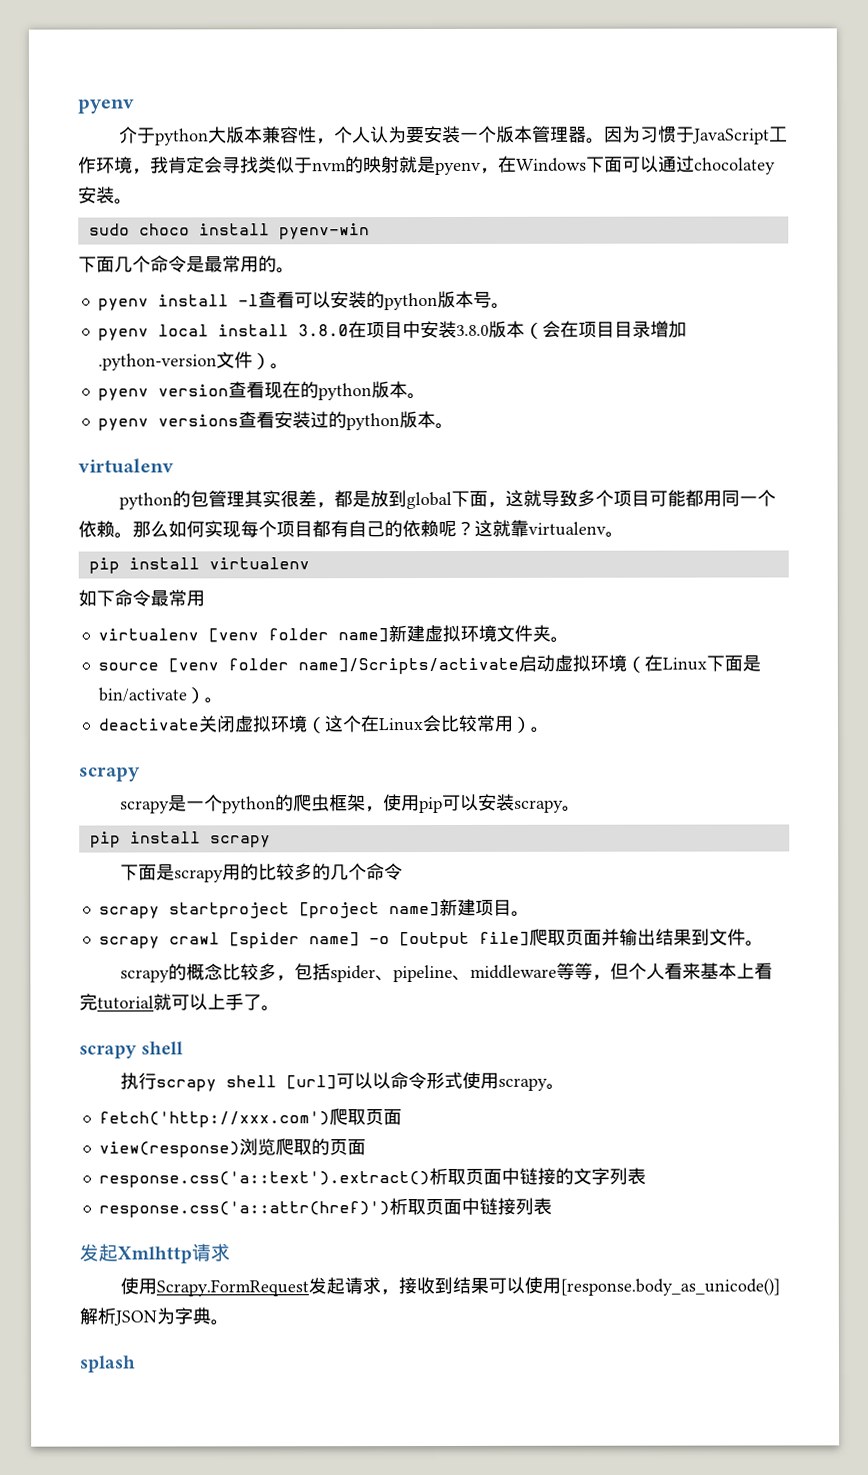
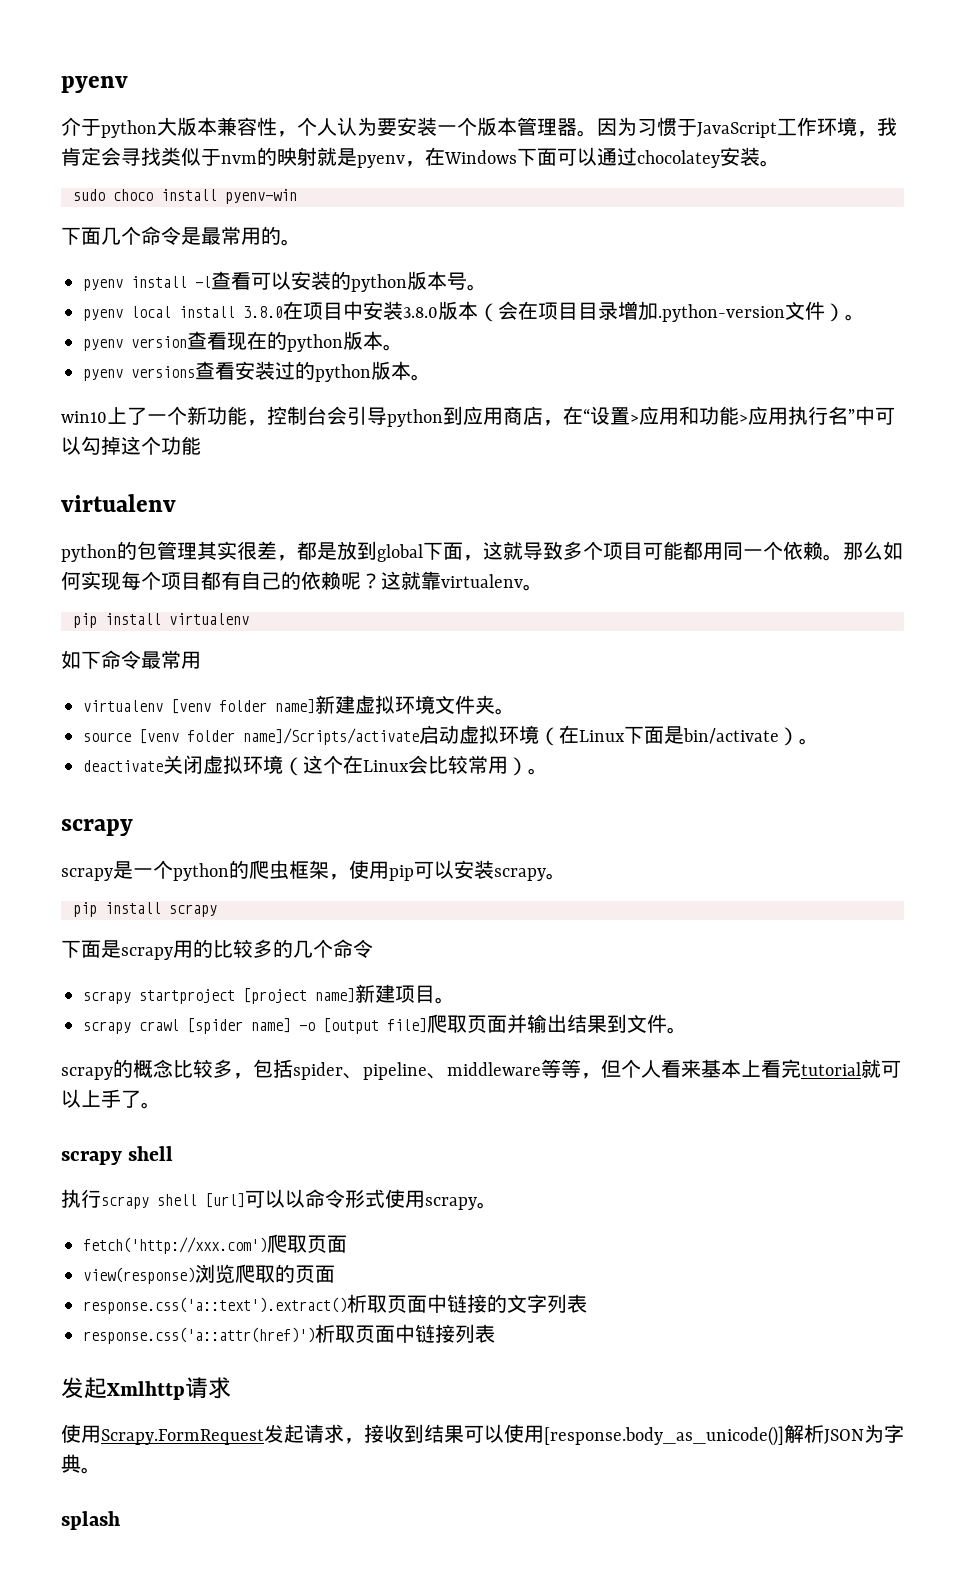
+ win10上了一个新功能，控制台会引导python到应用商店，在“设置>应用和功能>应用执行名”中可以勾掉这个功能

